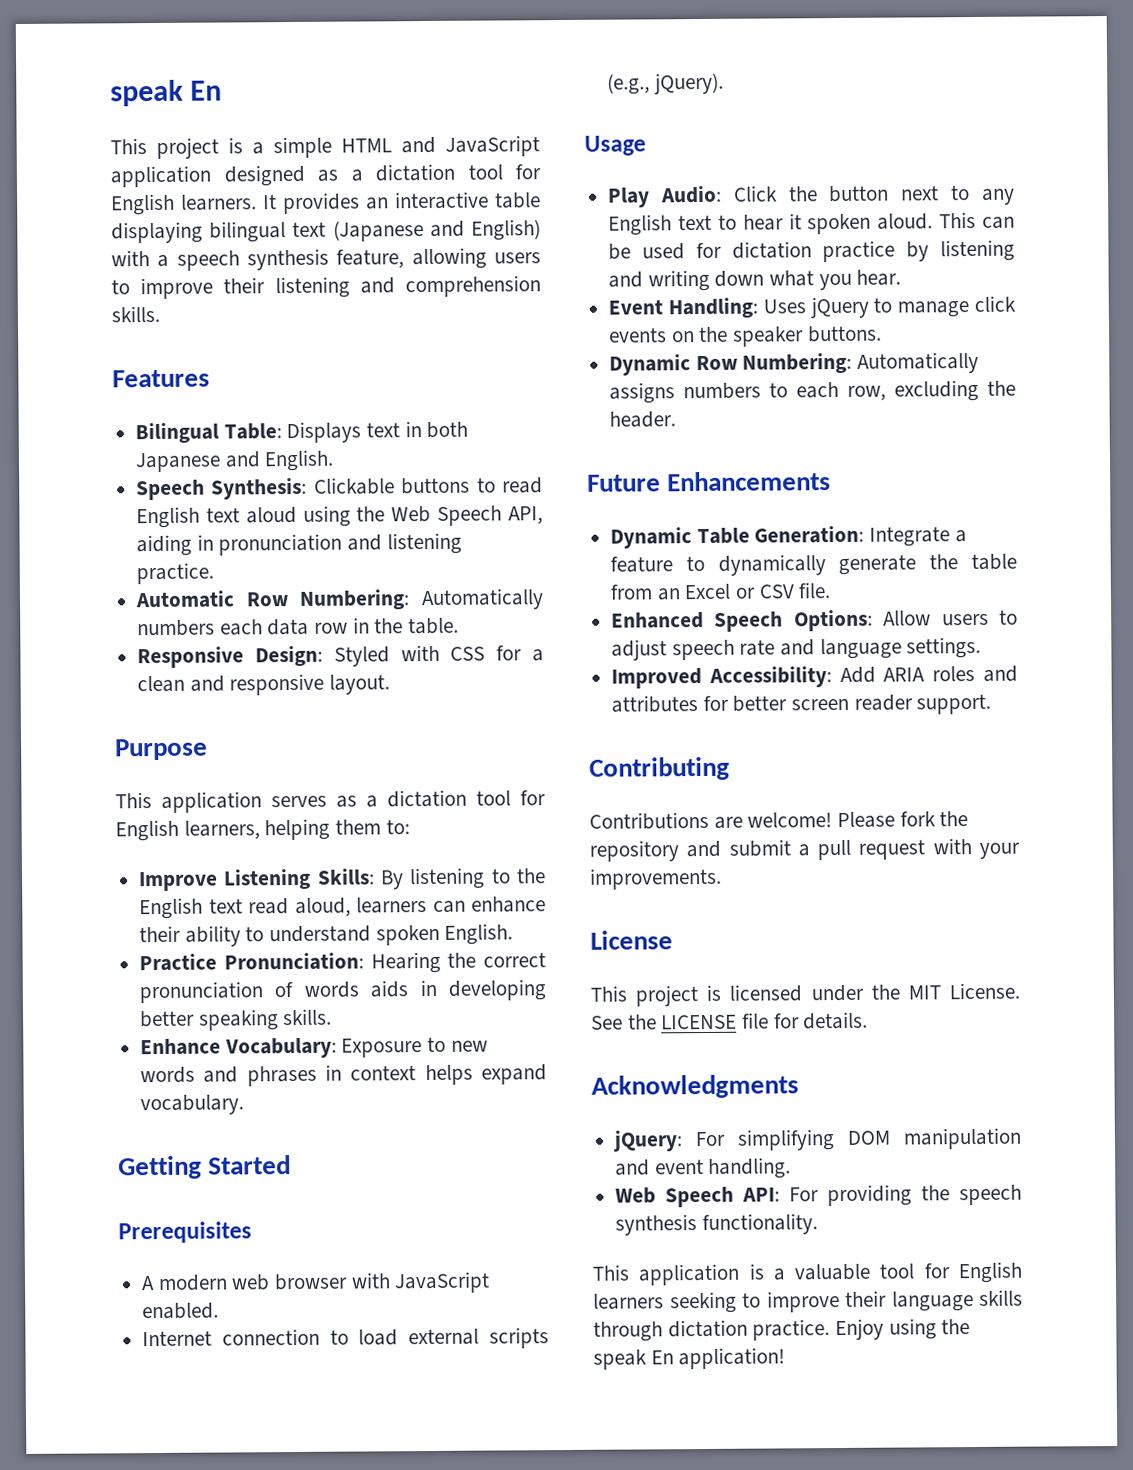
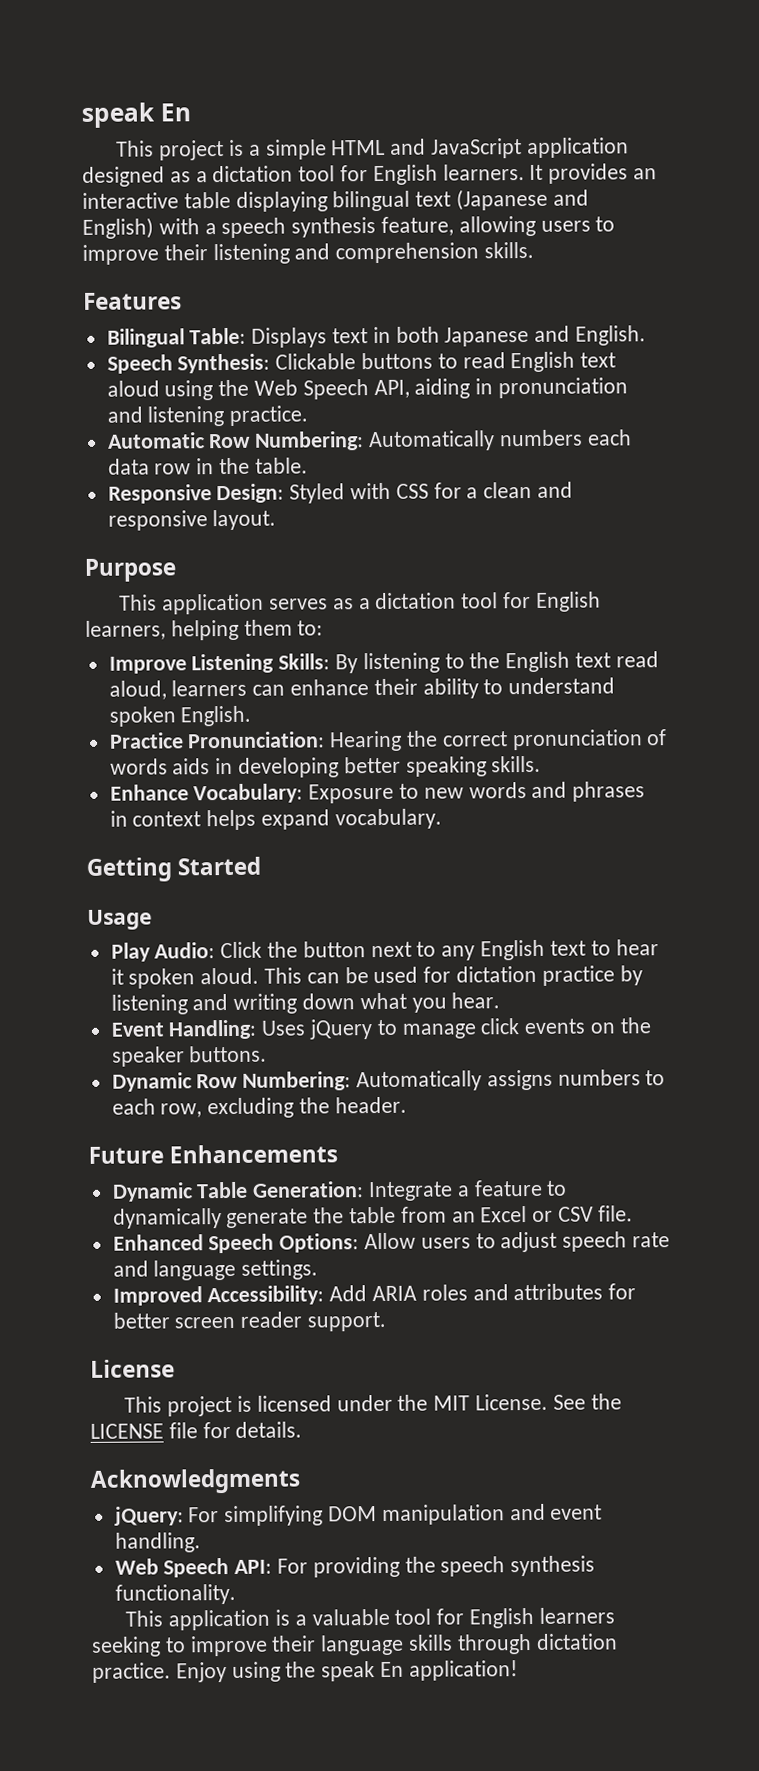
- Prerequisites
- A modern web browser with JavaScript enabled.
- Internet connection to load external scripts (e.g., jQuery).
- Contributing
- Contributions are welcome! Please fork the repository and submit a pull request with your improvements.

